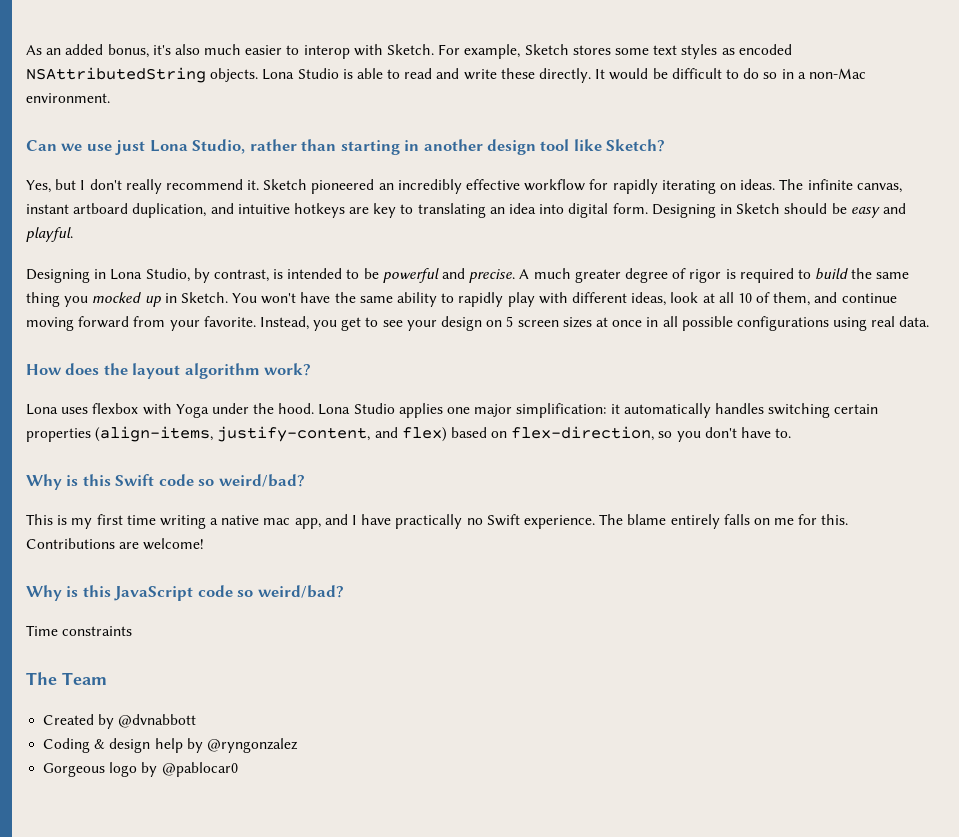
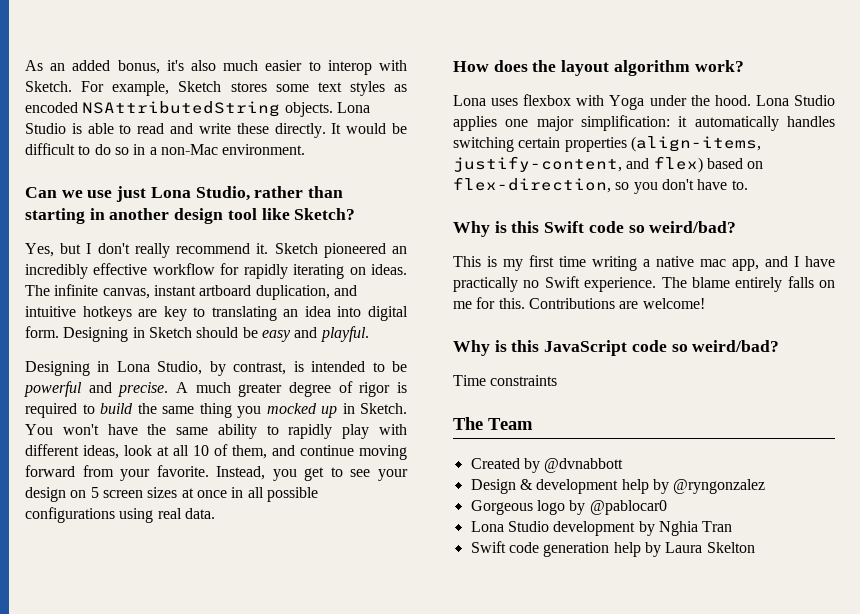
- Coding & design help by @ryngonzalez
+ Design & development help by @ryngonzalez
+ Lona Studio development by Nghia Tran
+ Swift code generation help by Laura Skelton

